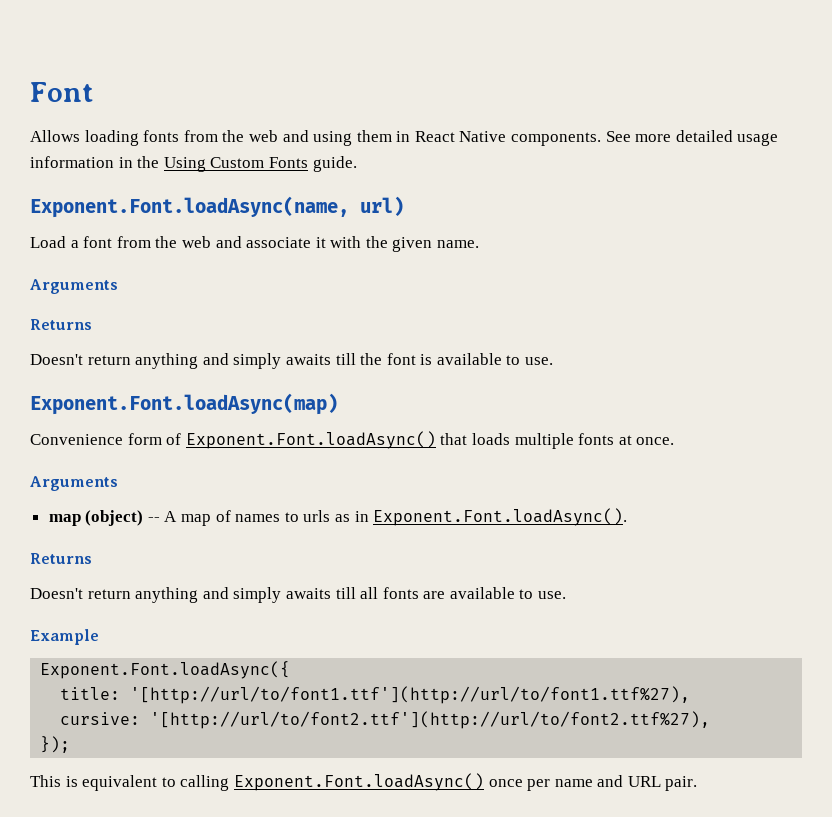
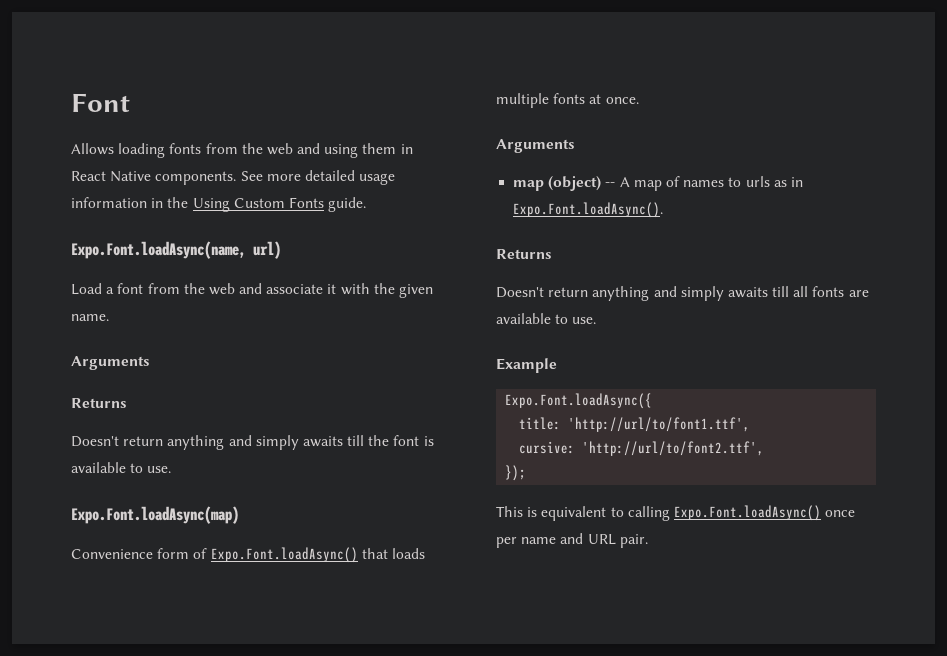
- Exponent.Font.loadAsync(name, url)
+ Expo.Font.loadAsync(name, url)
- Exponent.Font.loadAsync(map)
+ Expo.Font.loadAsync(map)
- Convenience form of Exponent.Font.loadAsync() that loads multiple fonts at once.
+ Convenience form of Expo.Font.loadAsync() that loads multiple fonts at once.
- map (object) -- A map of names to urls as in Exponent.Font.loadAsync().
+ map (object) -- A map of names to urls as in Expo.Font.loadAsync().
- Exponent.Font.loadAsync({
+ Expo.Font.loadAsync({
- title: '[http://url/to/font1.ttf'](http://url/to/font1.ttf%27),
+ title: 'http://url/to/font1.ttf',
- cursive: '[http://url/to/font2.ttf'](http://url/to/font2.ttf%27),
+ cursive: 'http://url/to/font2.ttf',
- This is equivalent to calling Exponent.Font.loadAsync() once per name and URL pair.
+ This is equivalent to calling Expo.Font.loadAsync() once per name and URL pair.

